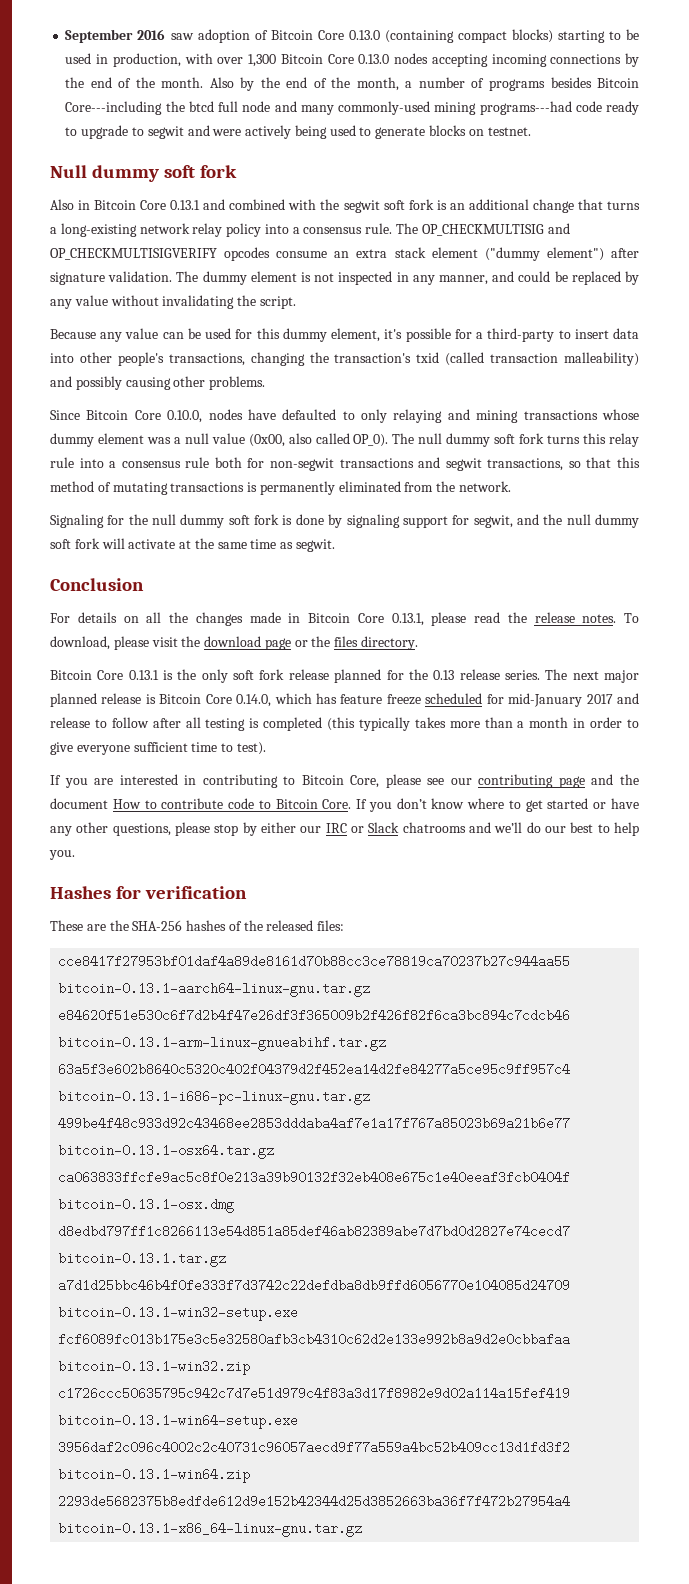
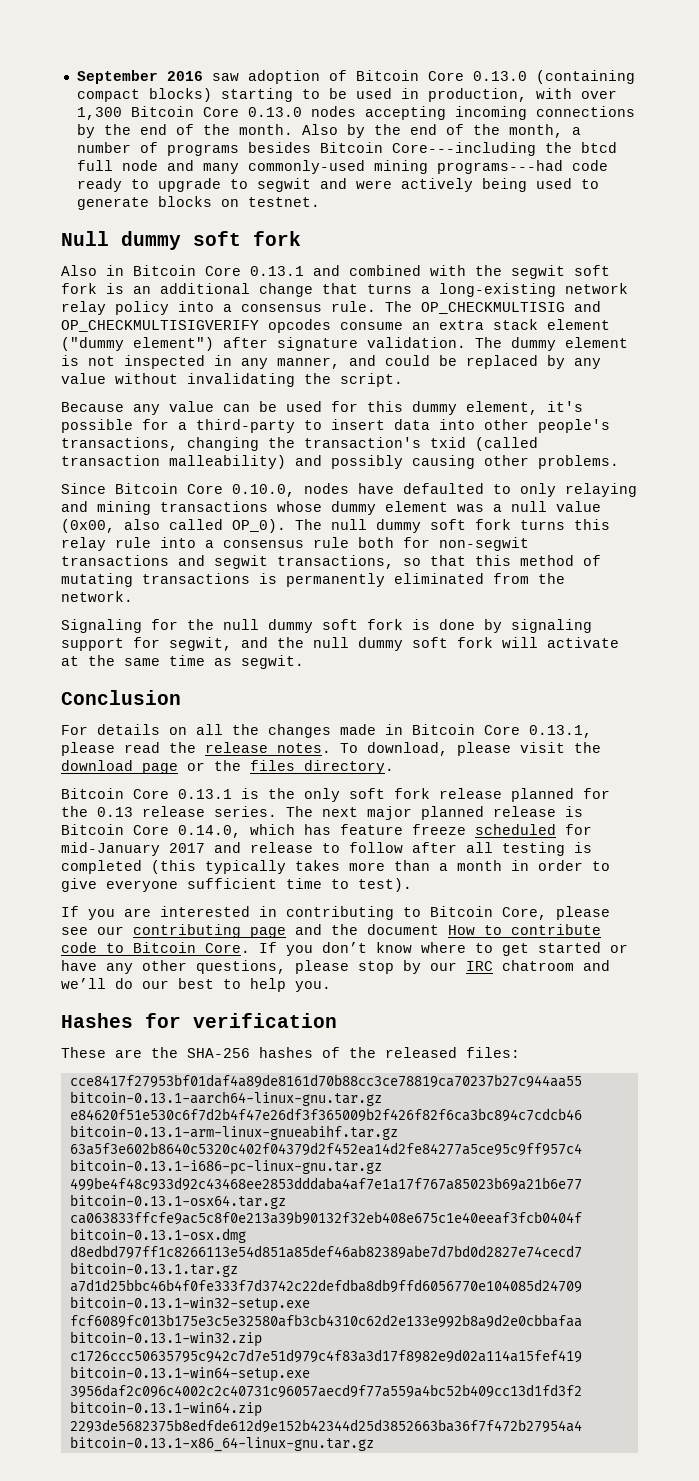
- If you don’t know where to get started or have any other questions, please stop by either our IRC or Slack chatrooms and we’ll do our best to help you.
+ If you don’t know where to get started or have any other questions, please stop by our IRC chatroom and we’ll do our best to help you.

